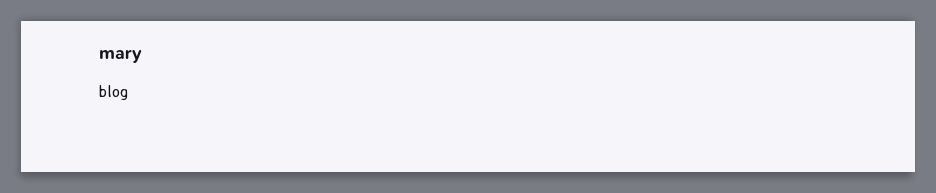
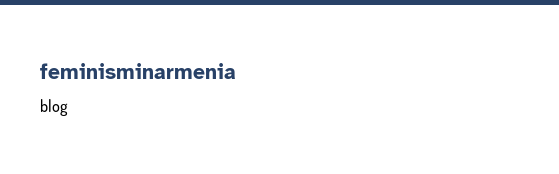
- mary
+ feminisminarmenia

